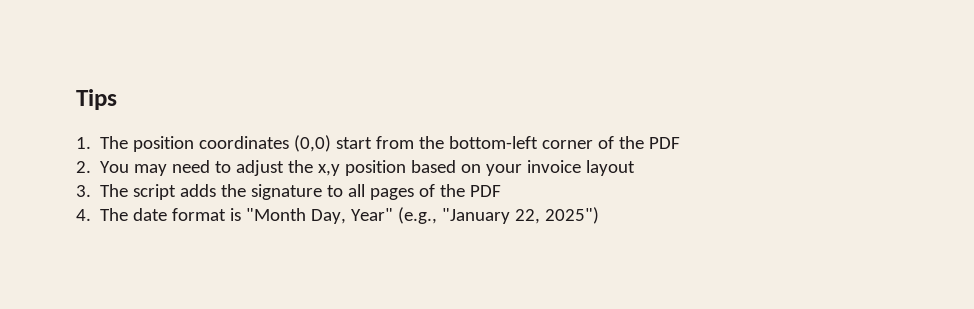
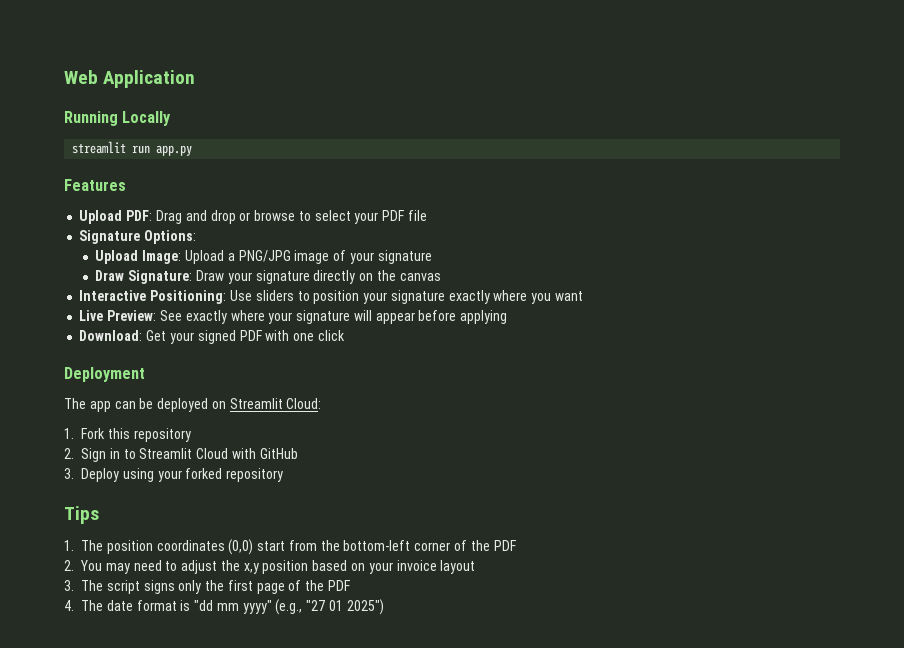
+ Web Application
+ Running Locally
+ streamlit run app.py
+ Features
+ Upload PDF: Drag and drop or browse to select your PDF file
+ Signature Options:
+ Upload Image: Upload a PNG/JPG image of your signature
+ Draw Signature: Draw your signature directly on the canvas
+ Interactive Positioning: Use sliders to position your signature exactly where you want
+ Live Preview: See exactly where your signature will appear before applying
+ Download: Get your signed PDF with one click
+ Deployment
+ The app can be deployed on Streamlit Cloud:
+ 1. Fork this repository
+ 2. Sign in to Streamlit Cloud with GitHub
+ 3. Deploy using your forked repository
- 3. The script adds the signature to all pages of the PDF
+ 3. The script signs only the first page of the PDF
- 4. The date format is "Month Day, Year" (e.g., "January 22, 2025")
+ 4. The date format is "dd mm yyyy" (e.g., "27 01 2025")

